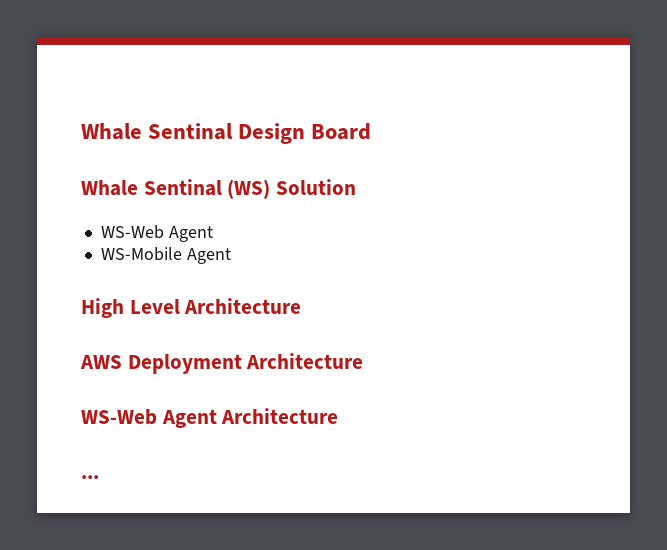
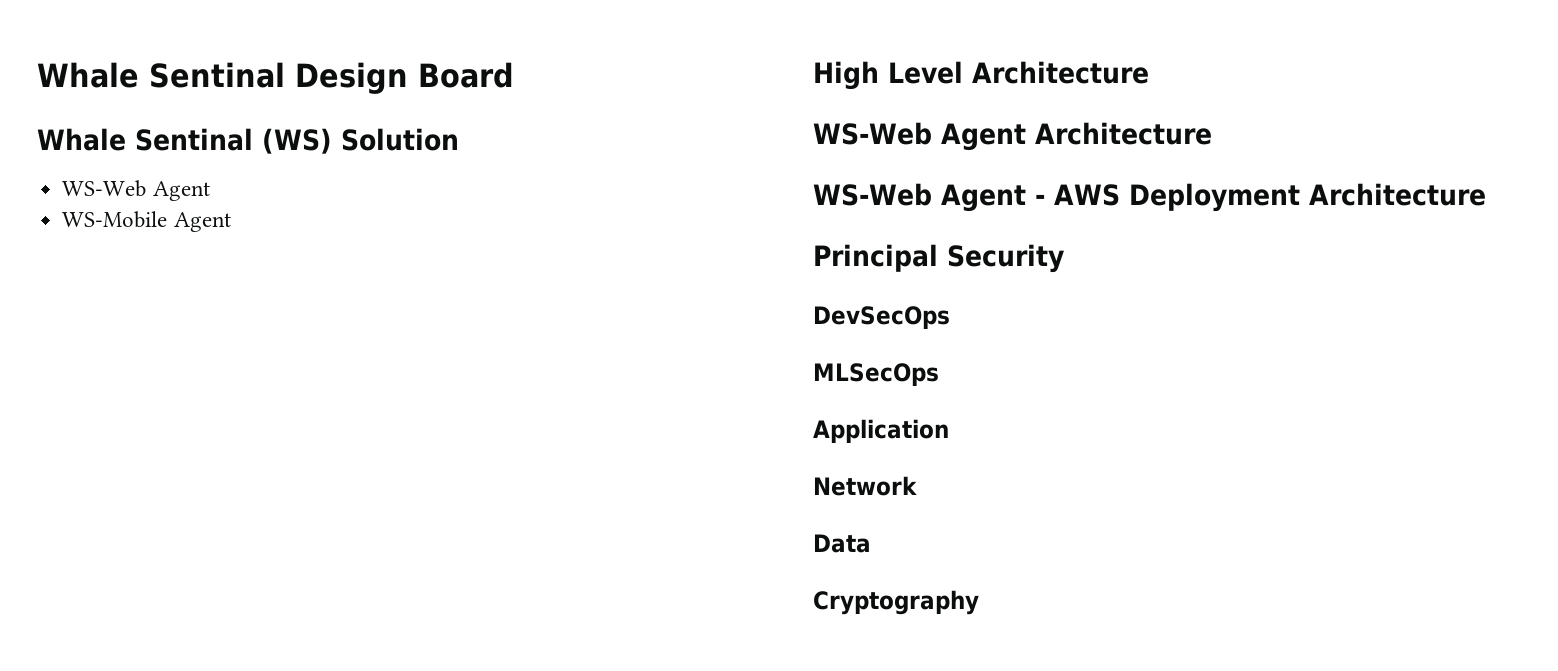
- AWS Deployment Architecture
  WS-Web Agent Architecture
- ...
+ WS-Web Agent - AWS Deployment Architecture
+ Principal Security
+ DevSecOps
+ MLSecOps
+ Application
+ Network
+ Data
+ Cryptography

